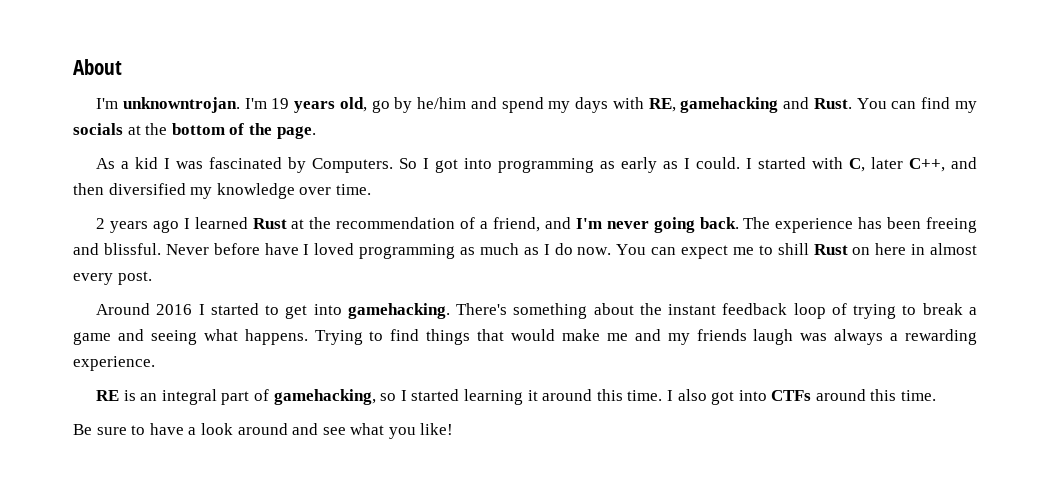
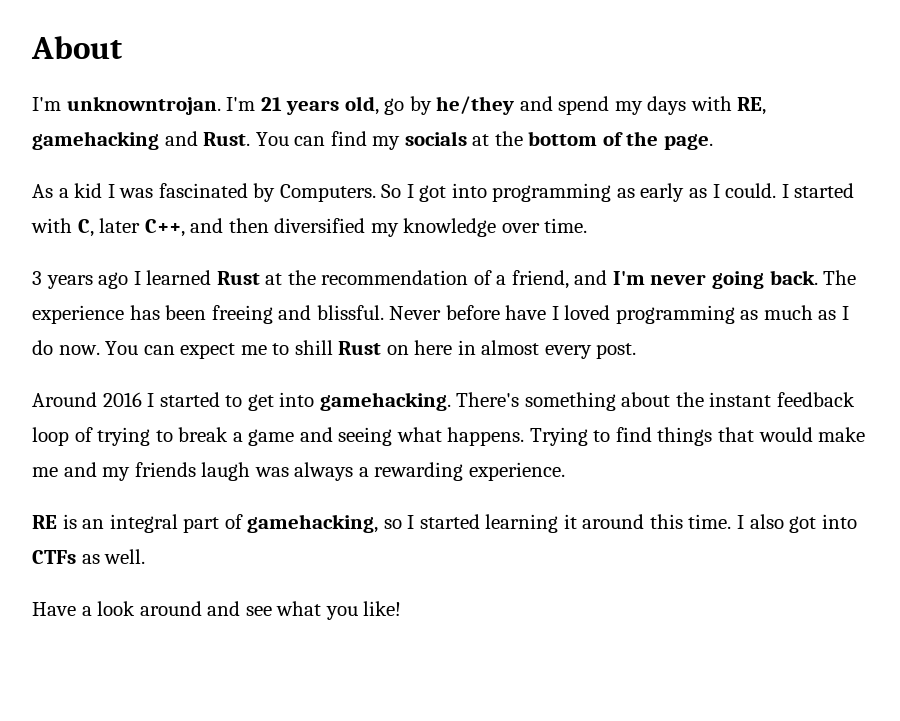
- I'm 19 years old, go by he/him and spend my days with RE, gamehacking and Rust.
+ I'm 21 years old, go by he/they and spend my days with RE, gamehacking and Rust.
- 2 years ago I learned Rust at the recommendation of a friend, and I'm never going back.
+ 3 years ago I learned Rust at the recommendation of a friend, and I'm never going back.
- I also got into CTFs around this time.
- Be sure to have a look around and see what you like!
+ I also got into CTFs as well.
+ Have a look around and see what you like!

